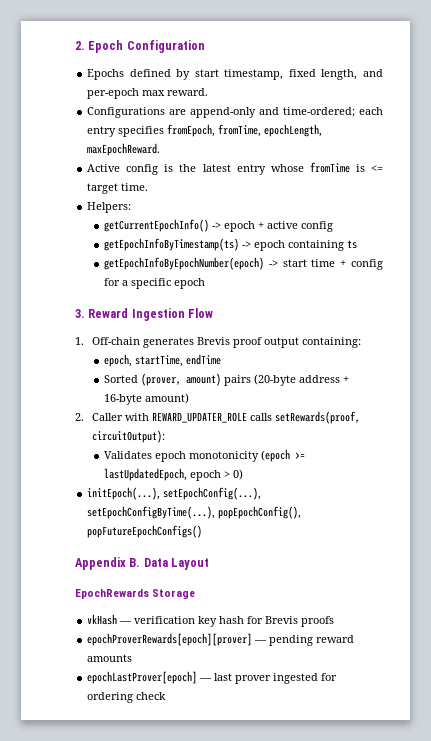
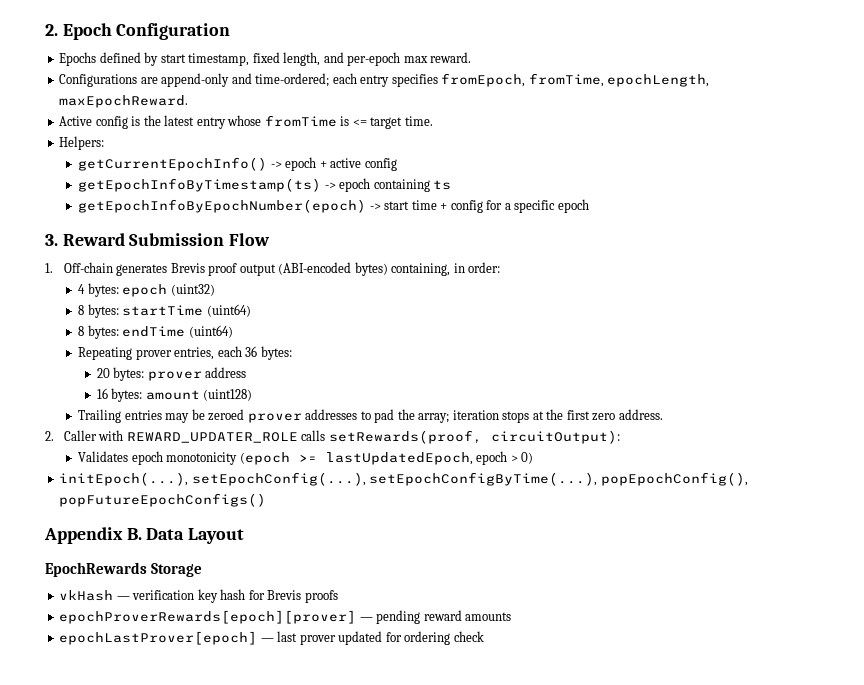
- 3. Reward Ingestion Flow
+ 3. Reward Submission Flow
- 1. Off-chain generates Brevis proof output containing:
- epoch, startTime, endTime
- Sorted (prover, amount) pairs (20-byte address + 16-byte amount)
+ 1. Off-chain generates Brevis proof output (ABI-encoded bytes) containing, in order:
+ 4 bytes: epoch (uint32)
+ 8 bytes: startTime (uint64)
+ 8 bytes: endTime (uint64)
+ Repeating prover entries, each 36 bytes:
+ 20 bytes: prover address
+ 16 bytes: amount (uint128)
+ Trailing entries may be zeroed prover addresses to pad the array; iteration stops at the first zero address.
- epochLastProver[epoch] — last prover ingested for ordering check
+ epochLastProver[epoch] — last prover updated for ordering check

